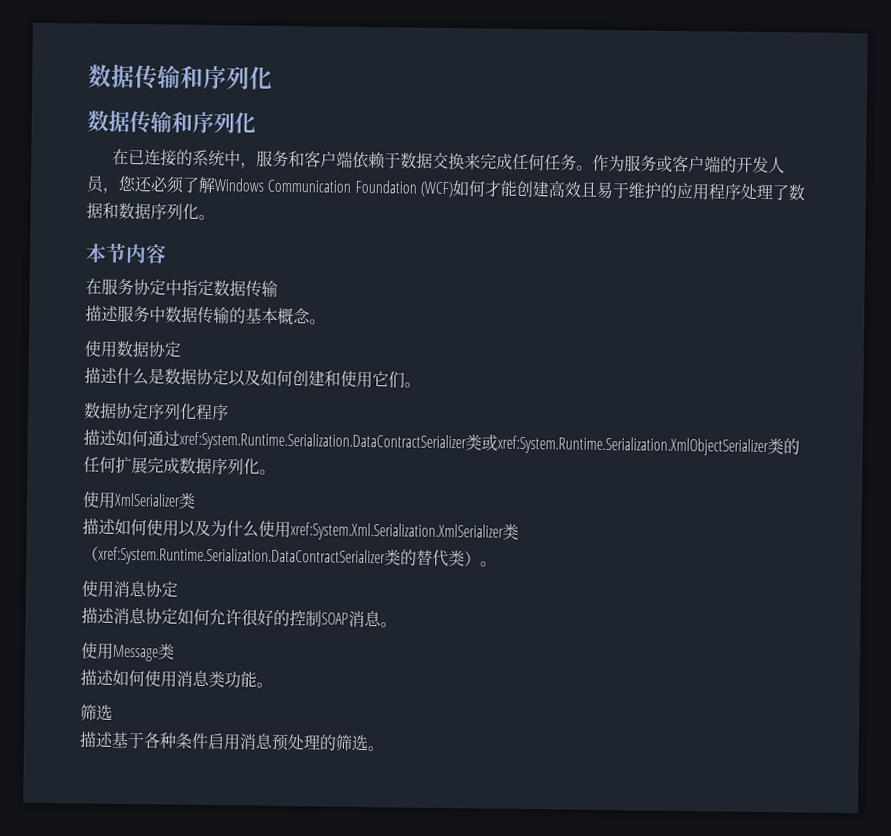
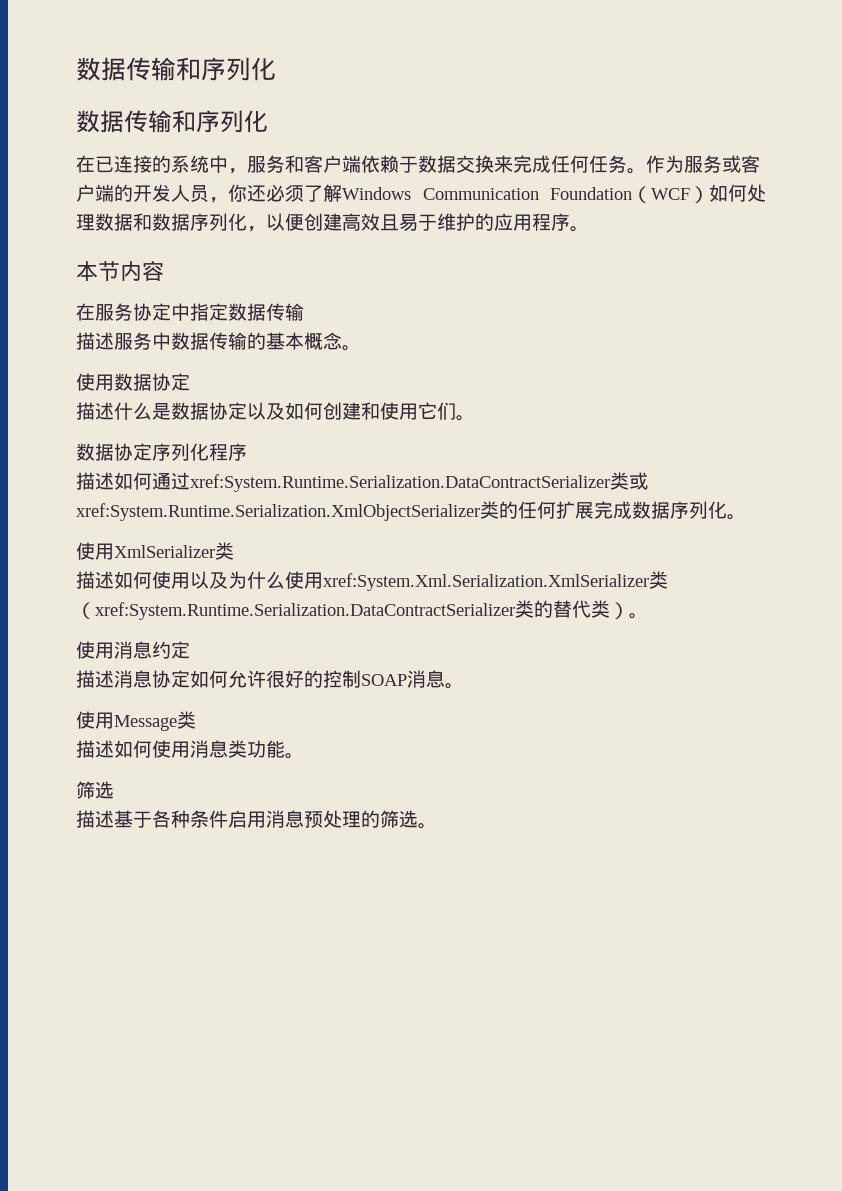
- 作为服务或客户端的开发人员，您还必须了解Windows Communication Foundation (WCF)如何才能创建高效且易于维护的应用程序处理了数据和数据序列化。
+ 作为服务或客户端的开发人员，你还必须了解Windows Communication Foundation（WCF）如何处理数据和数据序列化，以便创建高效且易于维护的应用程序。
- 使用消息协定
+ 使用消息约定

